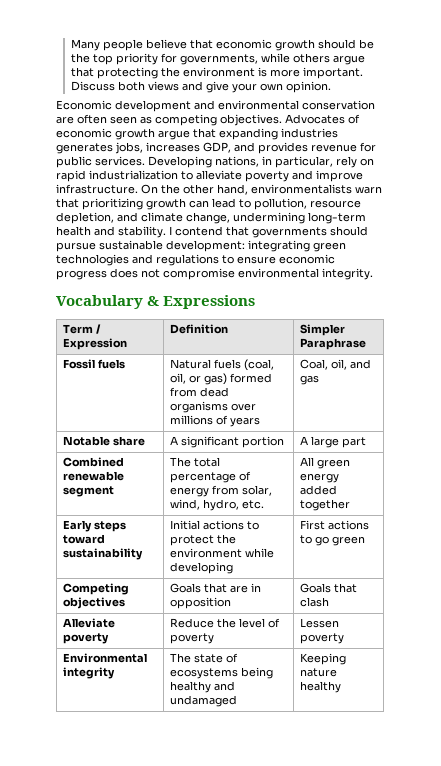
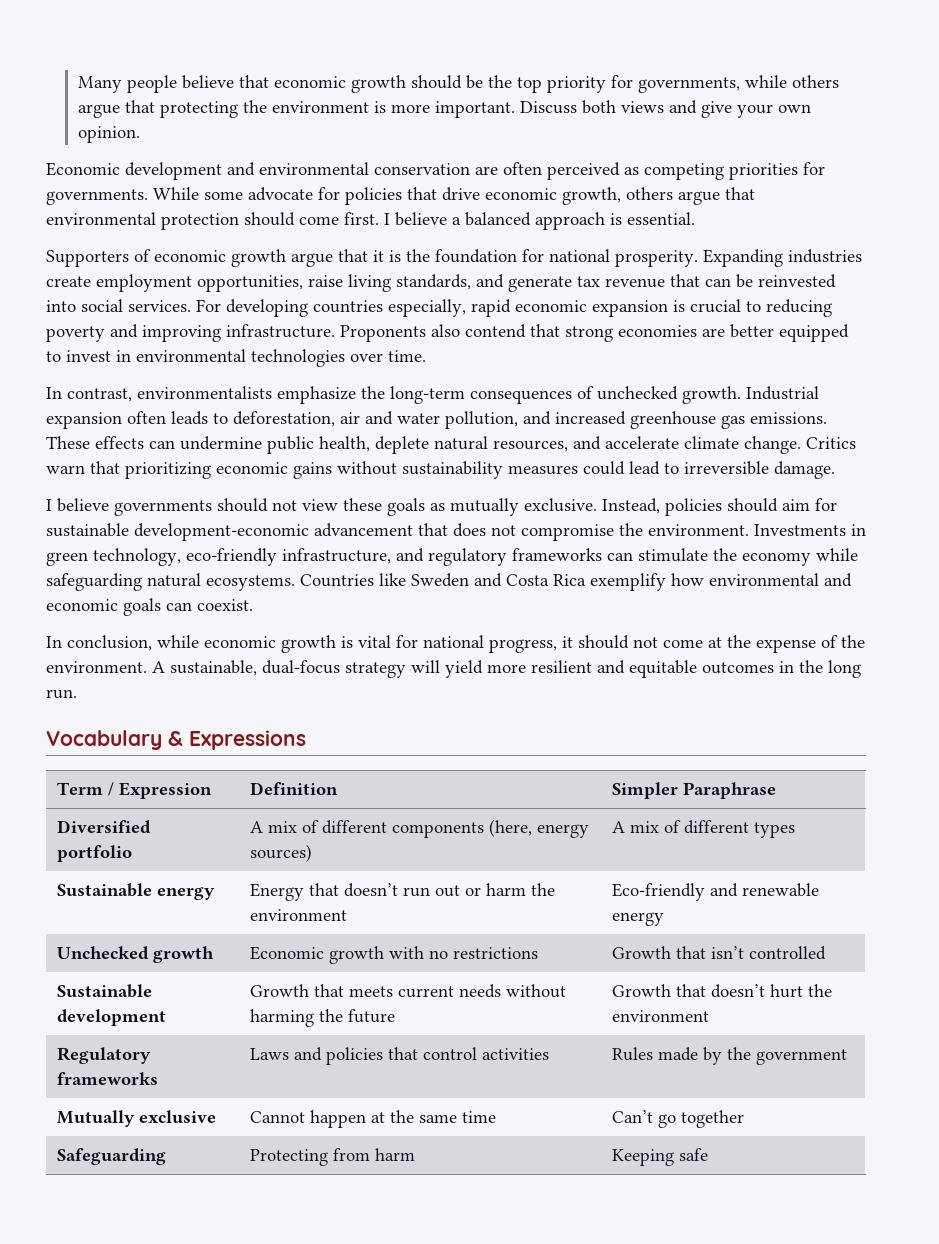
- Economic development and environmental conservation are often seen as competing objectives. Advocates of economic growth argue that expanding industries generates jobs, increases GDP, and provides revenue for public services. Developing nations, in particular, rely on rapid industrialization to alleviate poverty and improve infrastructure. On the other hand, environmentalists warn that prioritizing growth can lead to pollution, resource depletion, and climate change, undermining long-term health and stability. I contend that governments should pursue sustainable development: integrating green technologies and regulations to ensure economic progress does not compromise environmental integrity.
+ Economic development and environmental conservation are often perceived as competing priorities for governments. While some advocate for policies that drive economic growth, others argue that environmental protection should come first. I believe a balanced approach is essential.
+ Supporters of economic growth argue that it is the foundation for national prosperity. Expanding industries create employment opportunities, raise living standards, and generate tax revenue that can be reinvested into social services. For developing countries especially, rapid economic expansion is crucial to reducing poverty and improving infrastructure. Proponents also contend that strong economies are better equipped to invest in environmental technologies over time.
+ In contrast, environmentalists emphasize the long-term consequences of unchecked growth. Industrial expansion often leads to deforestation, air and water pollution, and increased greenhouse gas emissions. These effects can undermine public health, deplete natural resources, and accelerate climate change. Critics warn that prioritizing economic gains without sustainability measures could lead to irreversible damage.
+ I believe governments should not view these goals as mutually exclusive. Instead, policies should aim for sustainable development-economic advancement that does not compromise the environment. Investments in green technology, eco-friendly infrastructure, and regulatory frameworks can stimulate the economy while safeguarding natural ecosystems. Countries like Sweden and Costa Rica exemplify how environmental and economic goals can coexist.
+ In conclusion, while economic growth is vital for national progress, it should not come at the expense of the environment. A sustainable, dual-focus strategy will yield more resilient and equitable outcomes in the long run.
- Fossil fuels | Natural fuels (coal, oil, or gas) formed from dead organisms over millions of years | Coal, oil, and gas
- Notable share | A significant portion | A large part
- Combined renewable segment | The total percentage of energy from solar, wind, hydro, etc. | All green energy added together
- Early steps toward sustainability | Initial actions to protect the environment while developing | First actions to go green
- Competing objectives | Goals that are in opposition | Goals that clash
- Alleviate poverty | Reduce the level of poverty | Lessen poverty
- Environmental integrity | The state of ecosystems being healthy and undamaged | Keeping nature healthy
+ Diversified portfolio | A mix of different components (here, energy sources) | A mix of different types
+ Sustainable energy | Energy that doesn’t run out or harm the environment | Eco-friendly and renewable energy
+ Unchecked growth | Economic growth with no restrictions | Growth that isn’t controlled
+ Sustainable development | Growth that meets current needs without harming the future | Growth that doesn’t hurt the environment
+ Regulatory frameworks | Laws and policies that control activities | Rules made by the government
+ Mutually exclusive | Cannot happen at the same time | Can’t go together
+ Safeguarding | Protecting from harm | Keeping safe

